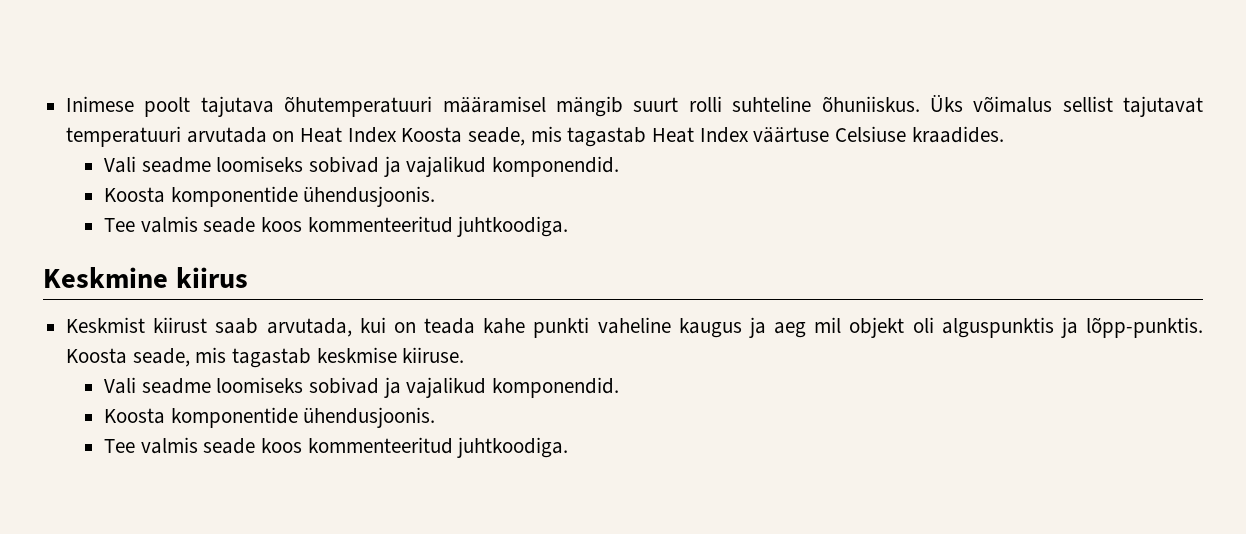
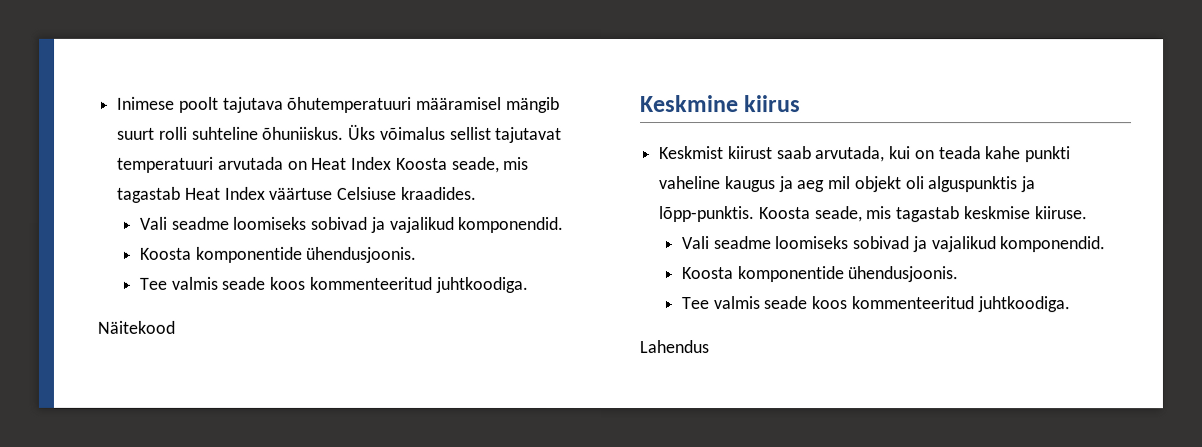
+ Näitekood
+ Lahendus

